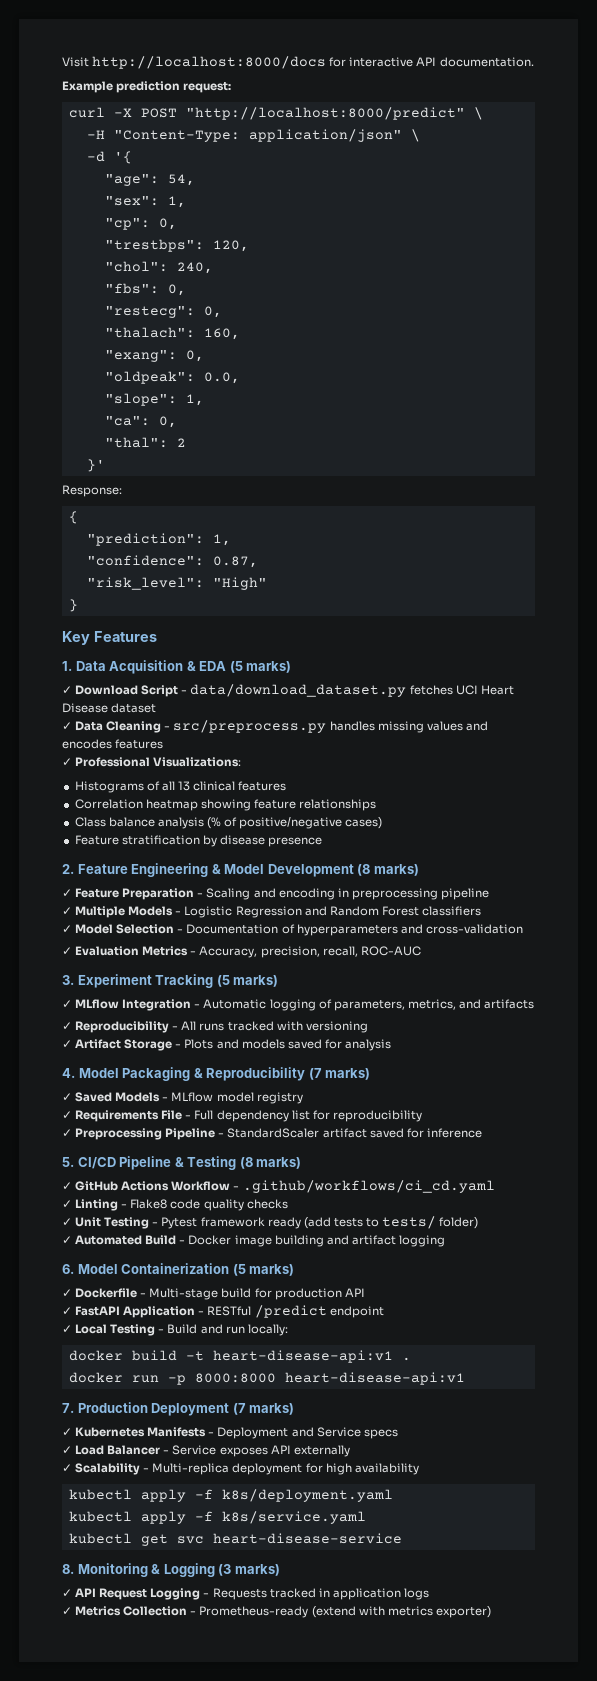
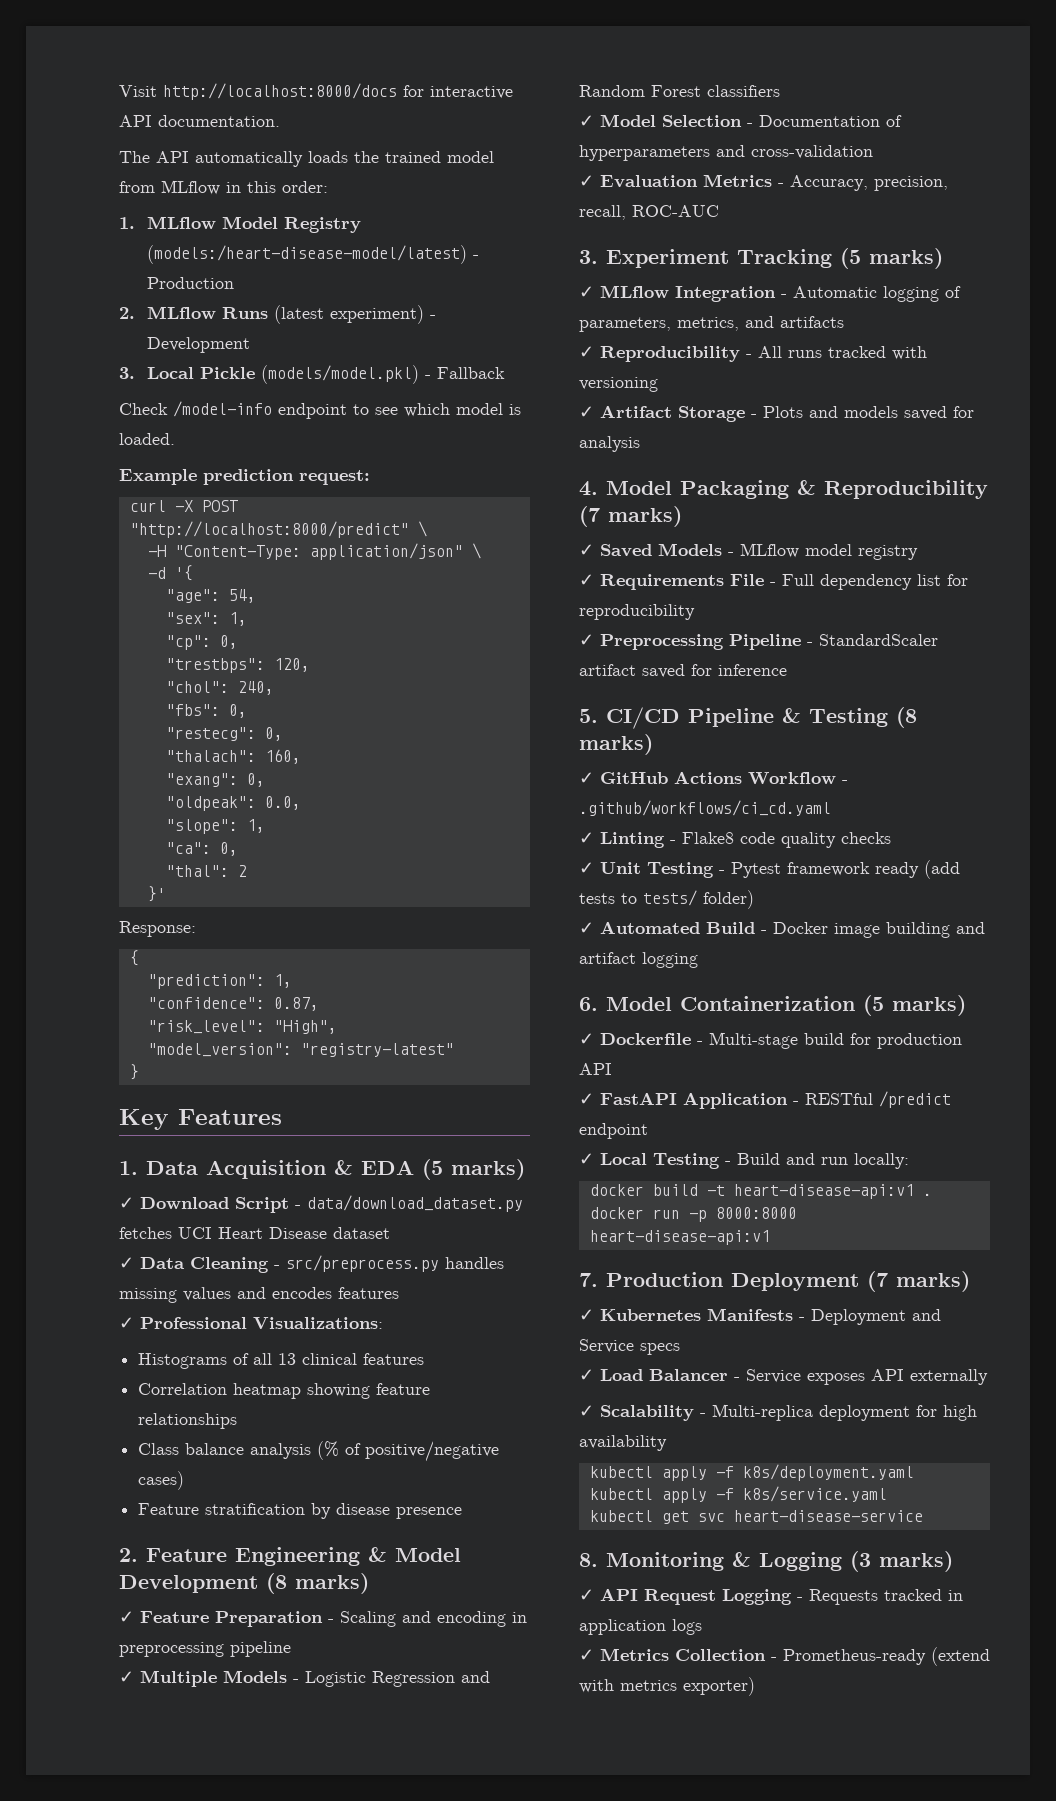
+ The API automatically loads the trained model from MLflow in this order:
+ 1. MLflow Model Registry (models:/heart-disease-model/latest) - Production
+ 2. MLflow Runs (latest experiment) - Development
+ 3. Local Pickle (models/model.pkl) - Fallback
+ Check /model-info endpoint to see which model is loaded.
- "risk_level": "High"
+ "risk_level": "High",
+ "model_version": "registry-latest"

